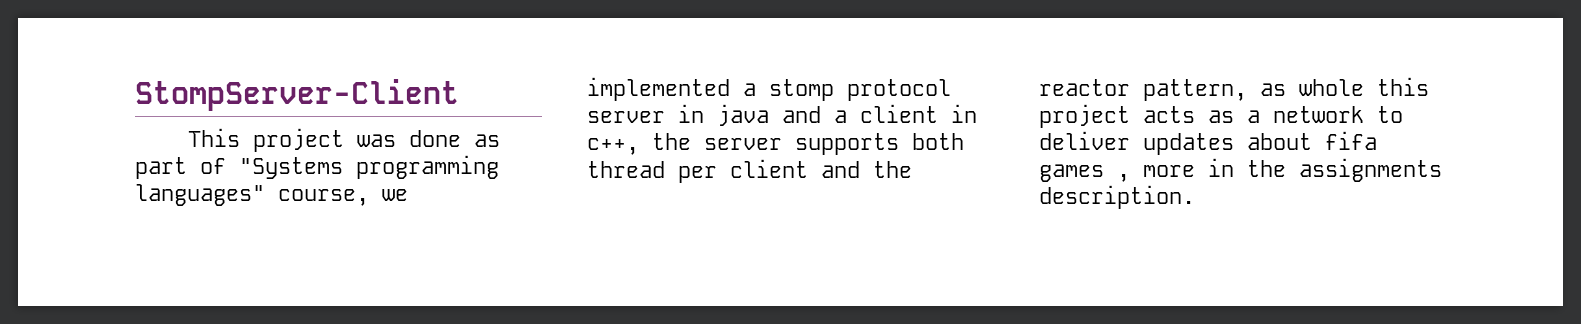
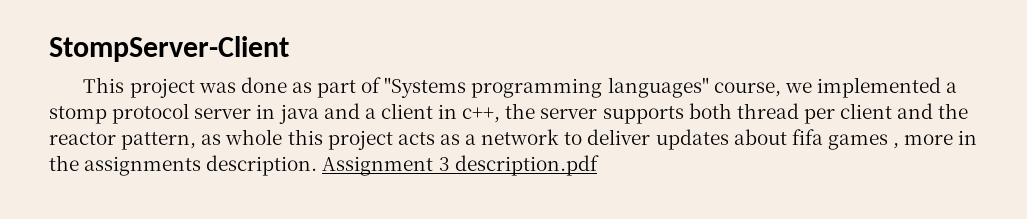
+ Assignment 3 description.pdf

